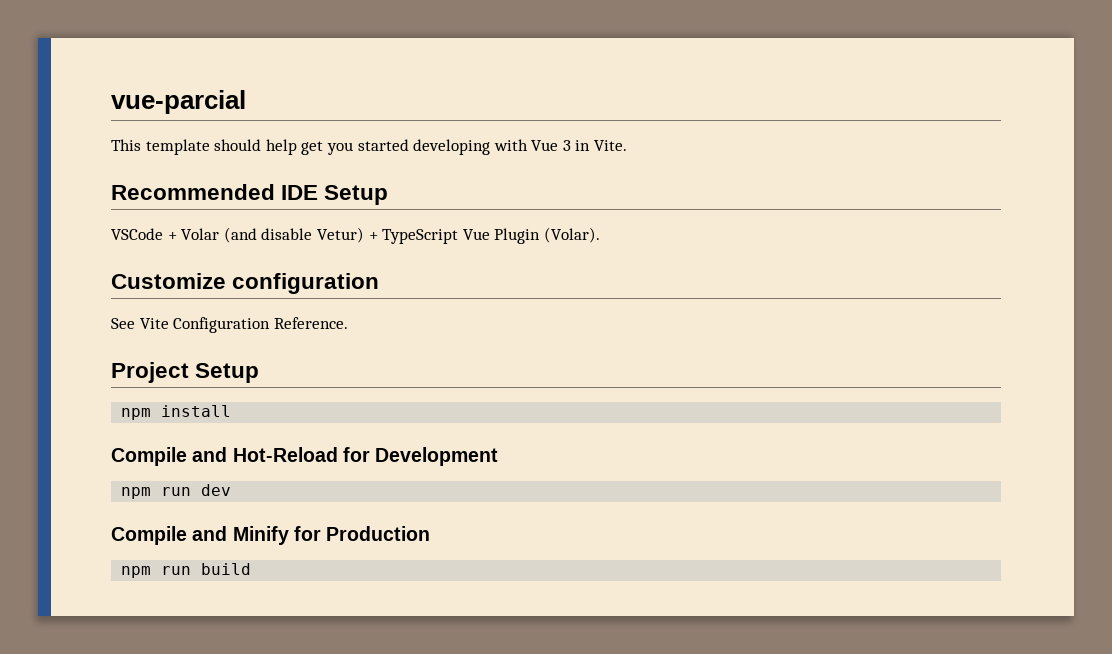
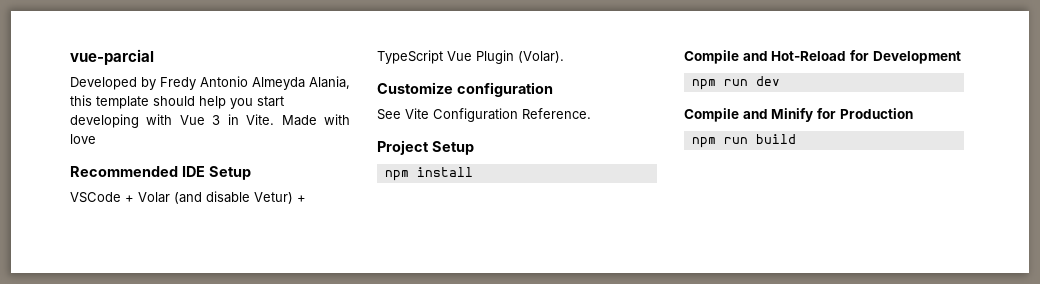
- This template should help get you started developing with Vue 3 in Vite.
+ Developed by Fredy Antonio Almeyda Alania, this template should help you start developing with Vue 3 in Vite. Made with love

